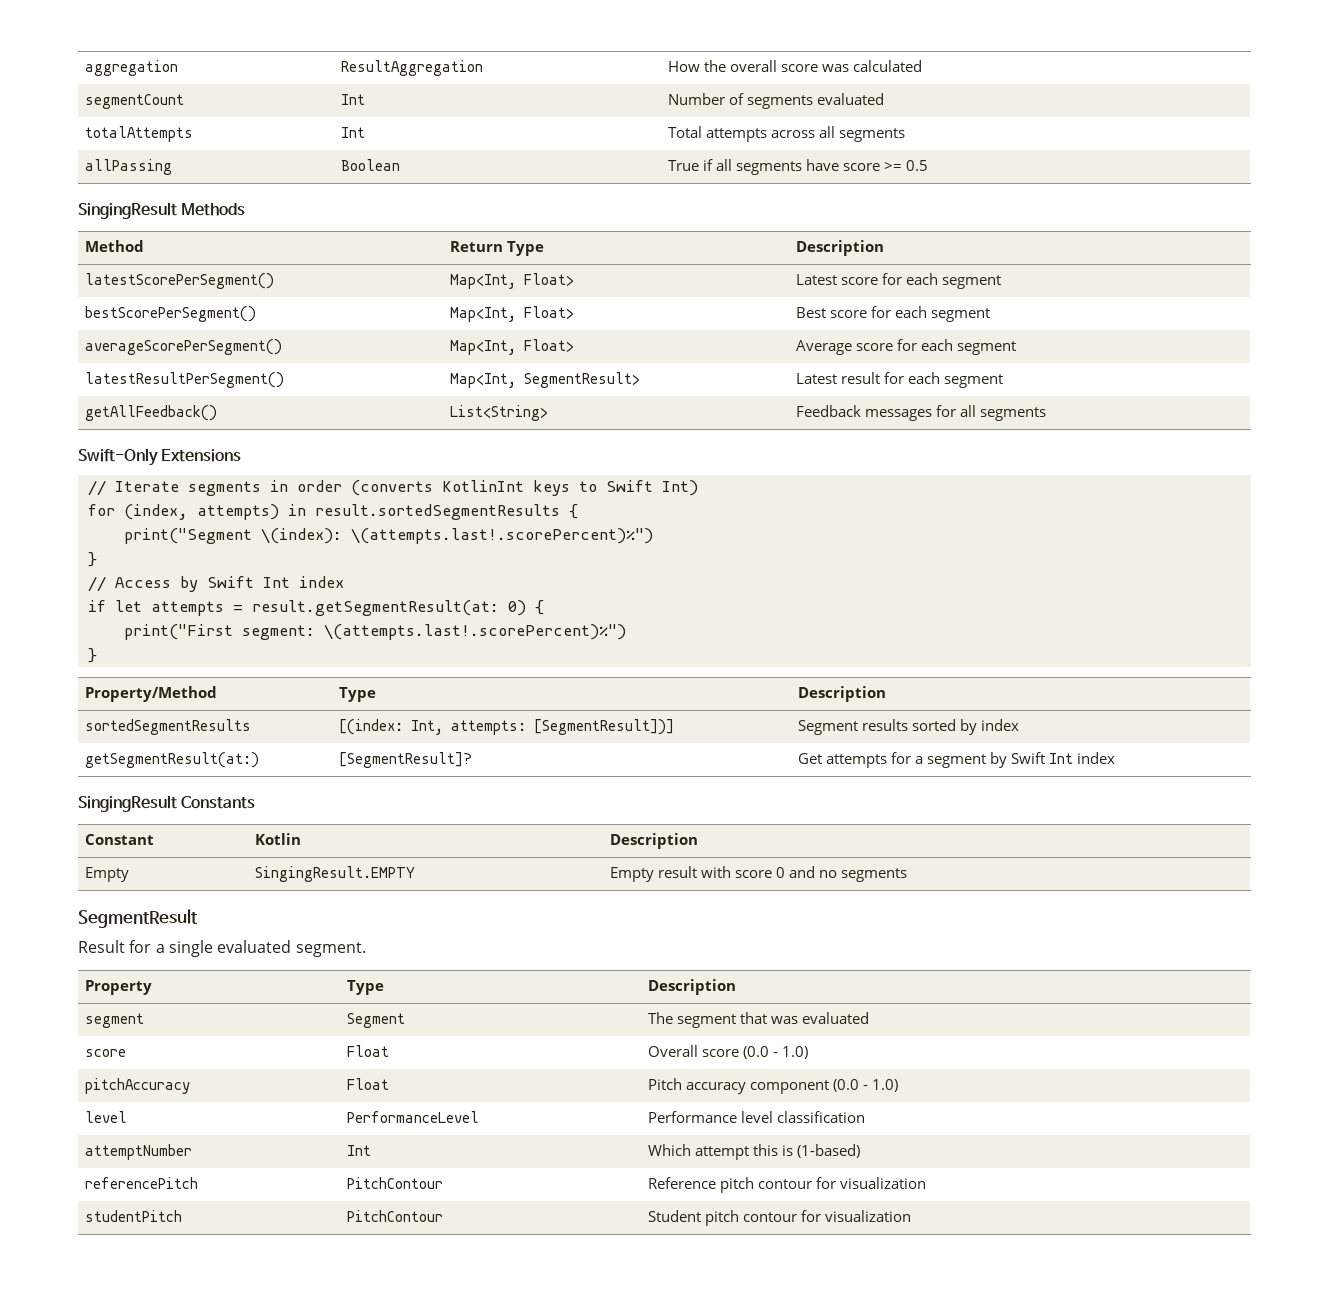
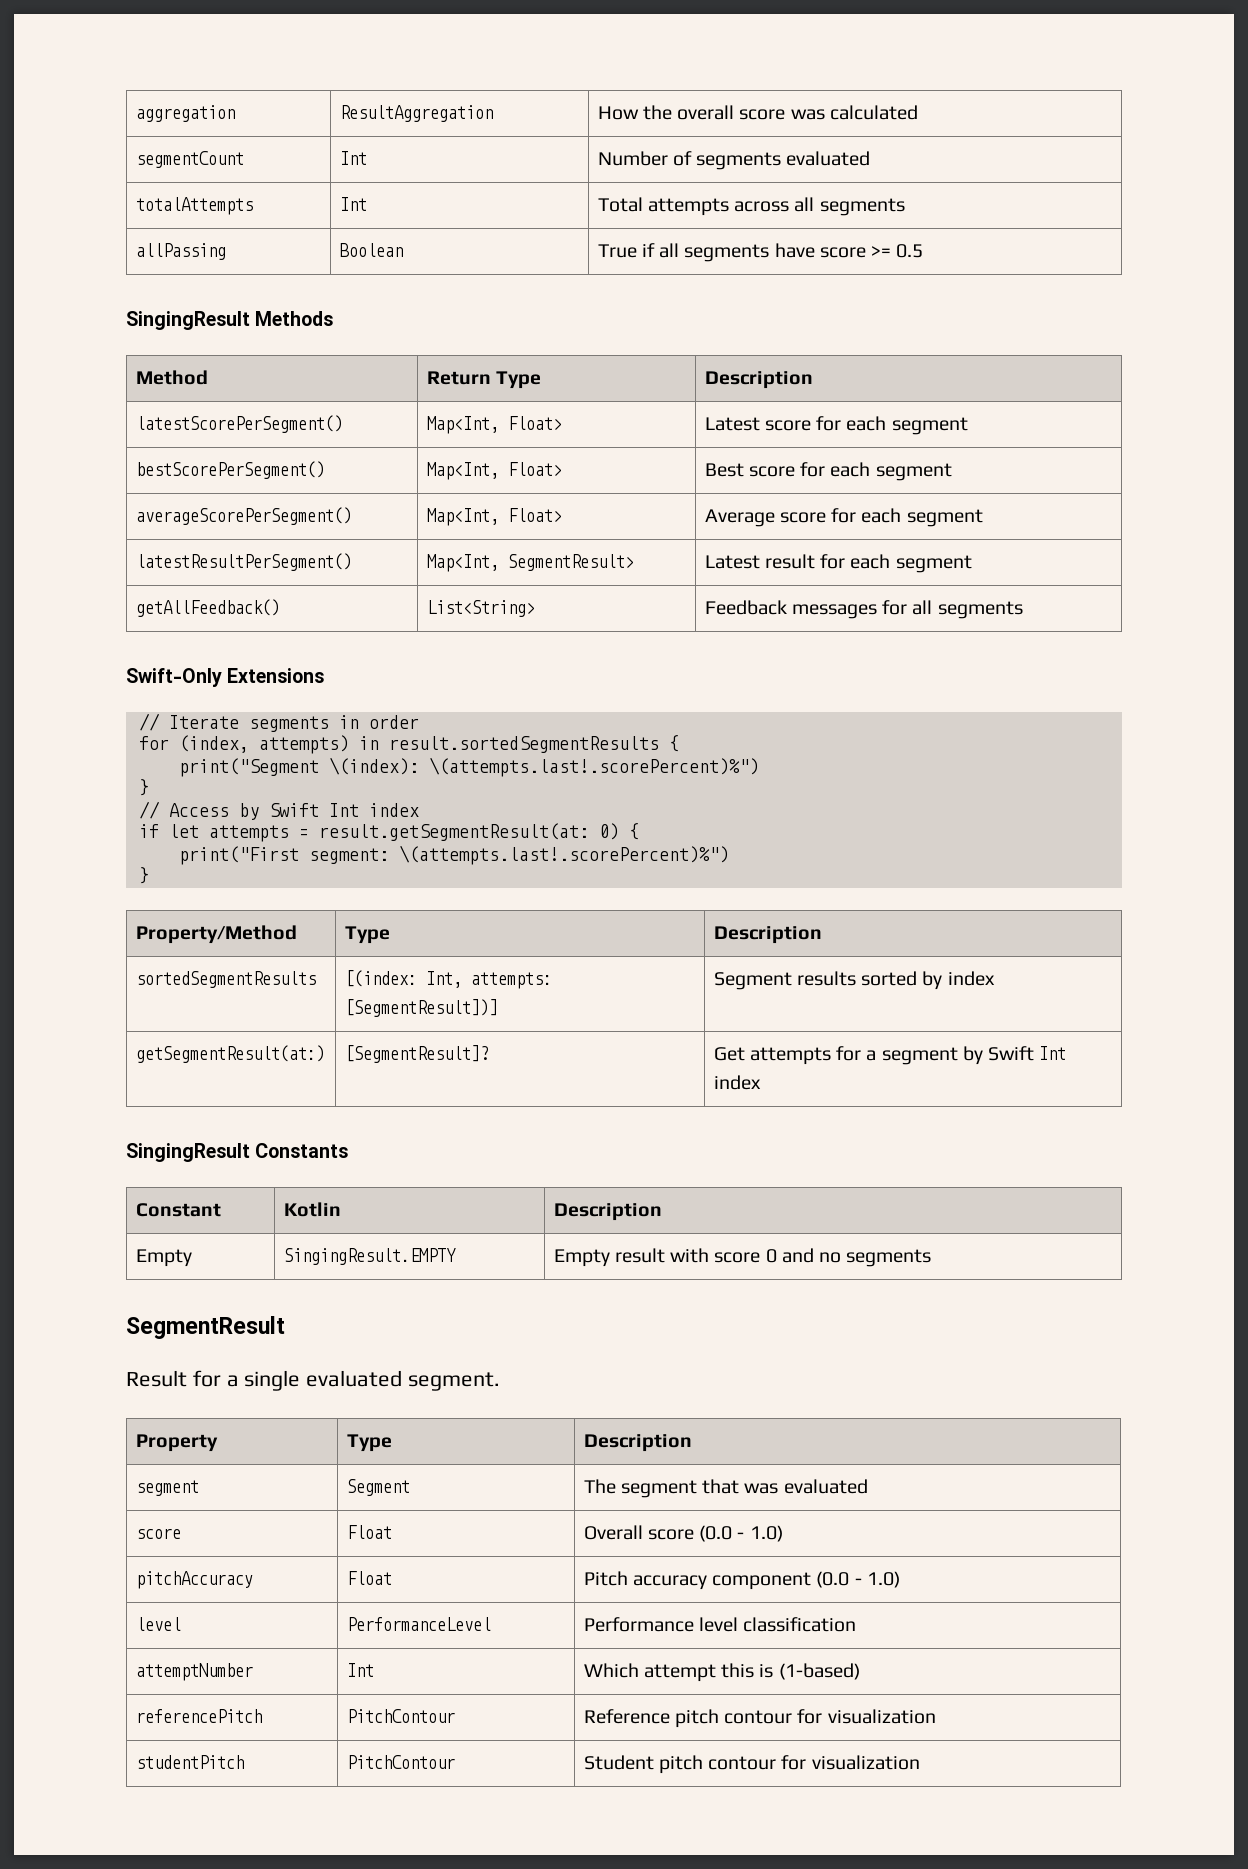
- // Iterate segments in order (converts KotlinInt keys to Swift Int)
+ // Iterate segments in order

